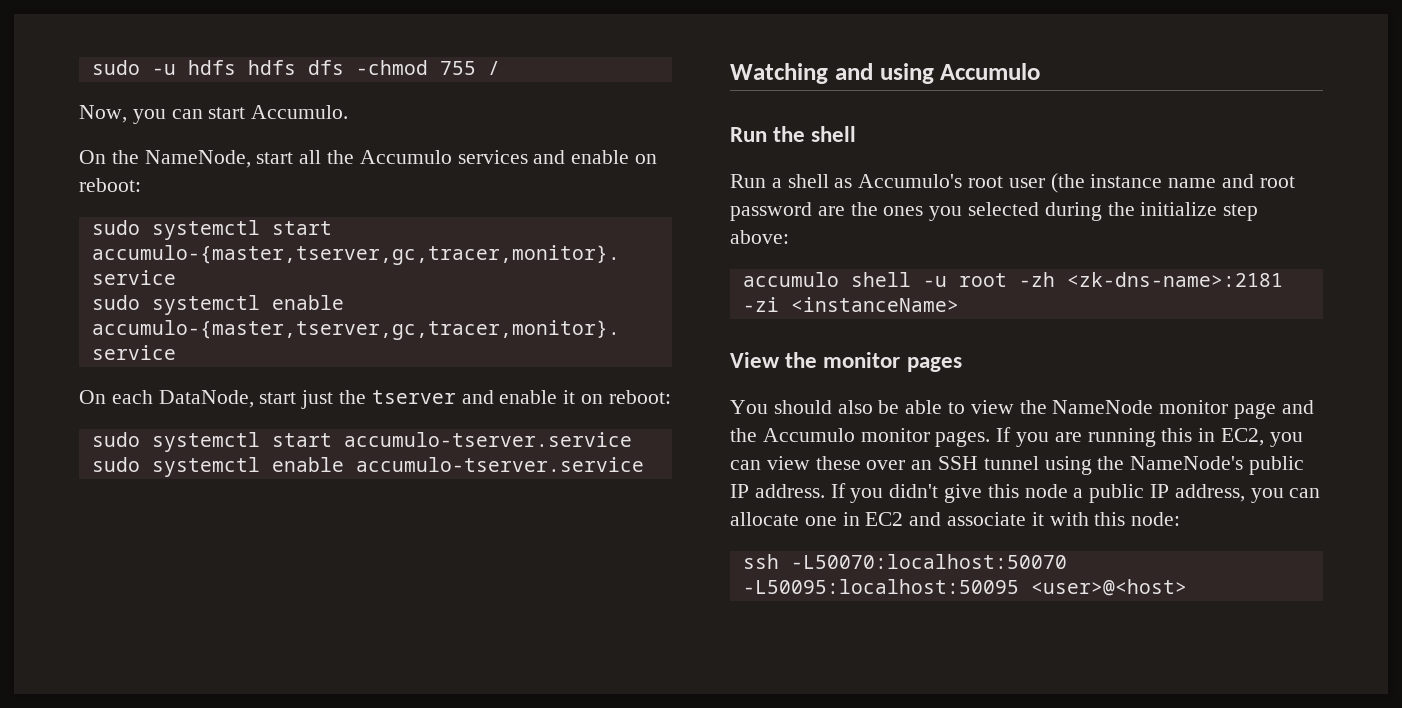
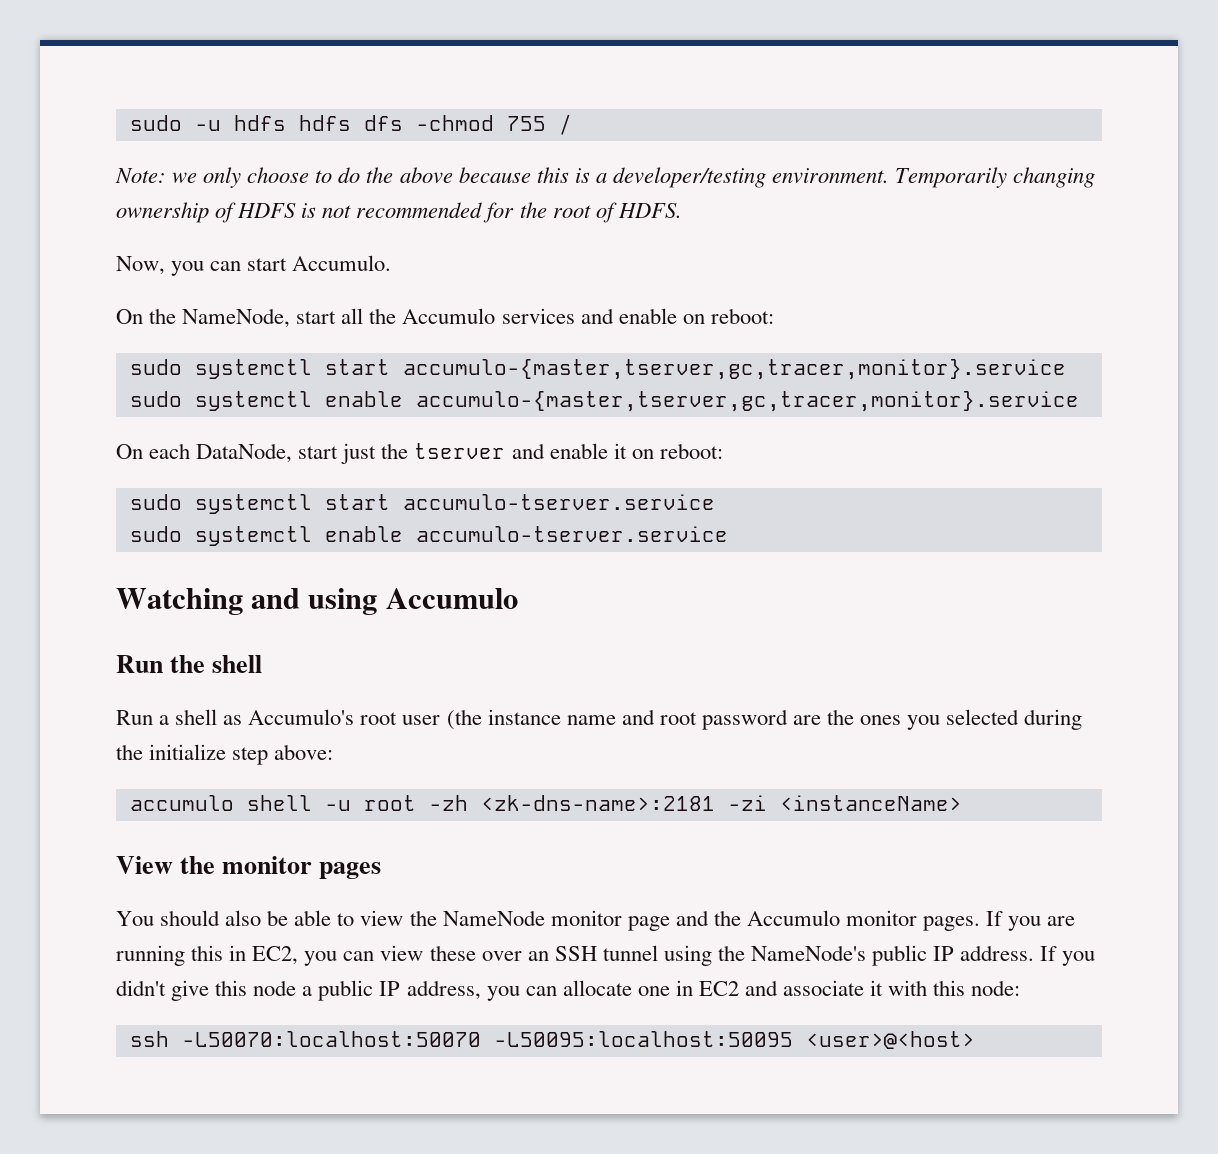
+ Note: we only choose to do the above because this is a developer/testing environment. Temporarily changing ownership of HDFS is not recommended for the root of HDFS.

